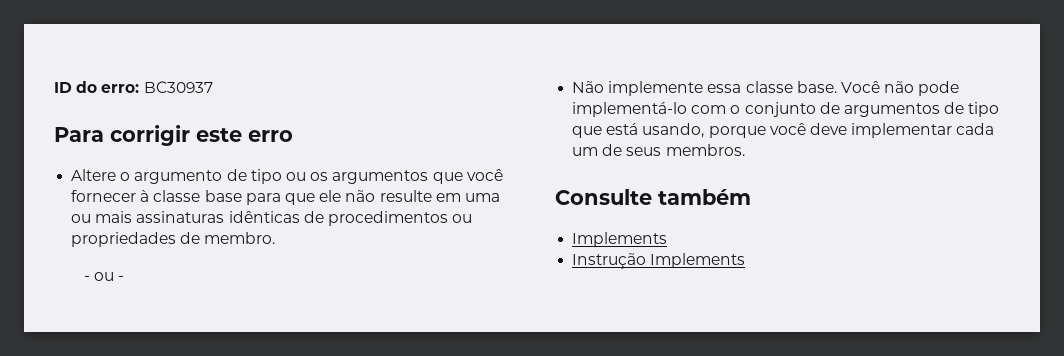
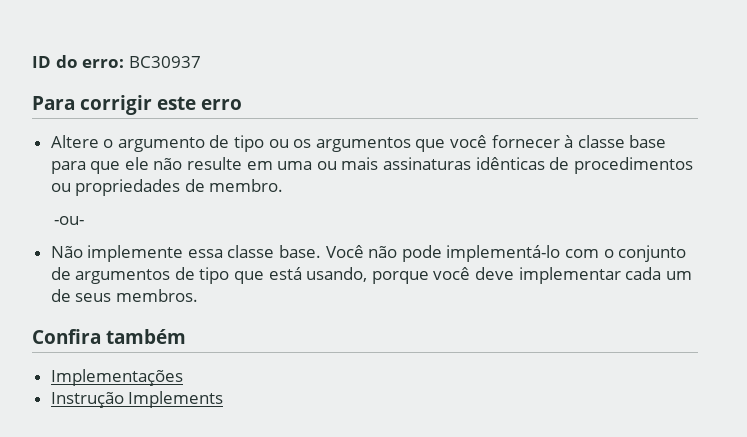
- - ou -
+ -ou-
- Consulte também
- Implements
+ Confira também
+ Implementações

